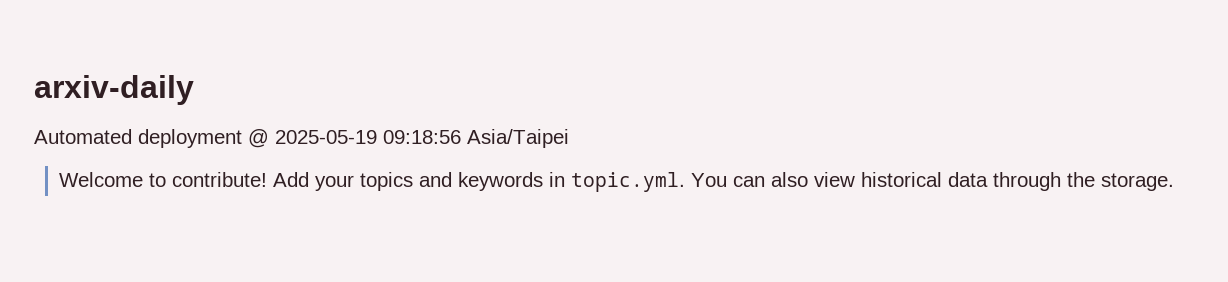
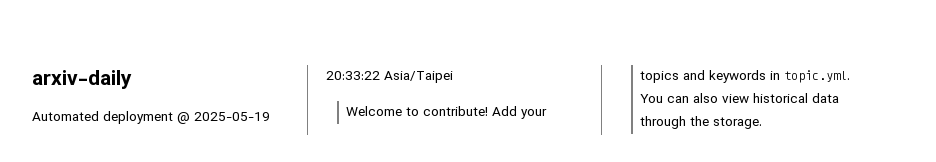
- Automated deployment @ 2025-05-19 09:18:56 Asia/Taipei
+ Automated deployment @ 2025-05-19 20:33:22 Asia/Taipei

